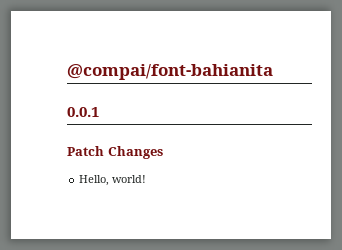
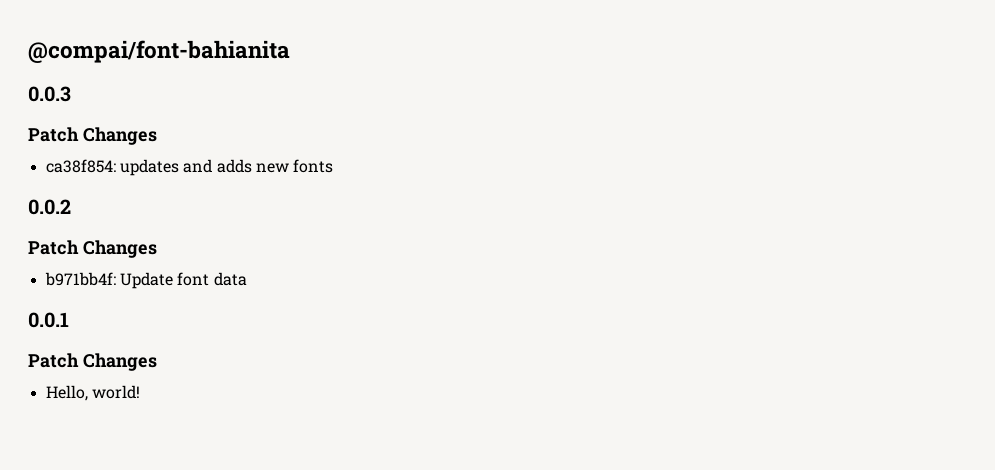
+ 0.0.3
+ Patch Changes
+ ca38f854: updates and adds new fonts
+ 0.0.2
+ Patch Changes
+ b971bb4f: Update font data

